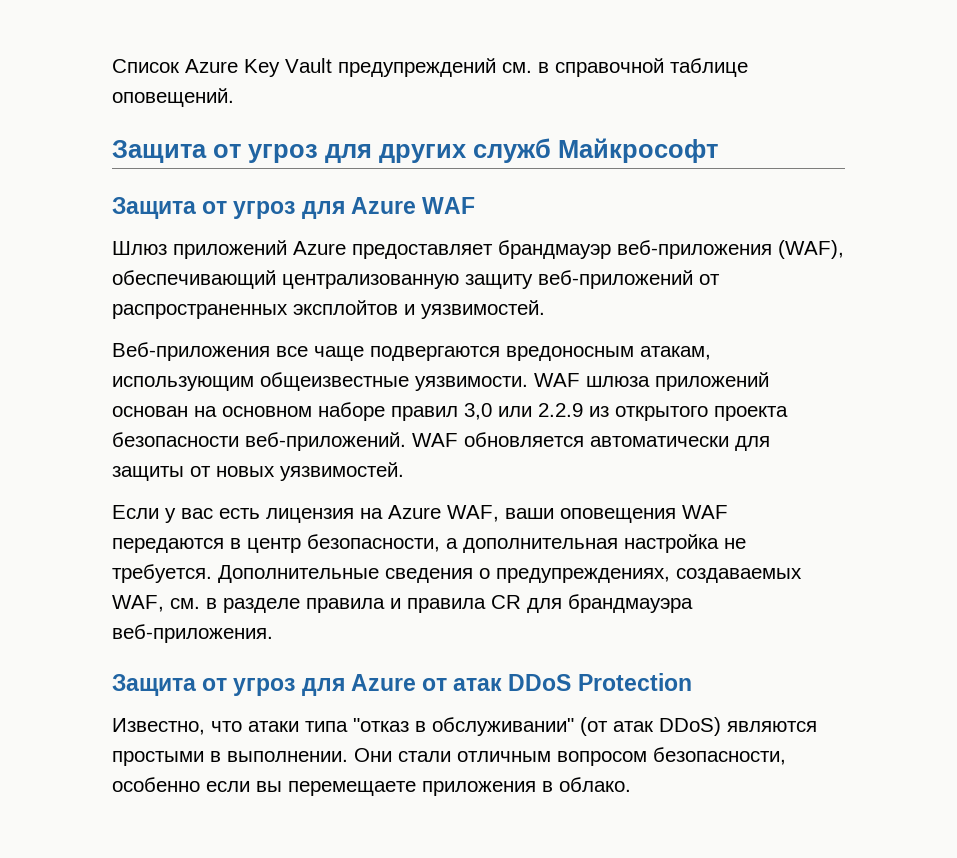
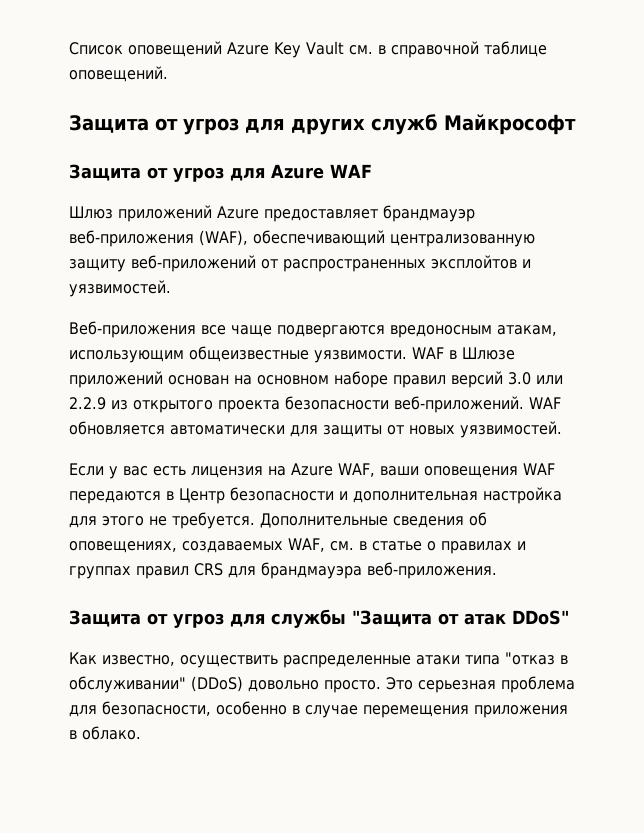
- Список Azure Key Vault предупреждений см. в справочной таблице оповещений.
+ Список оповещений Azure Key Vault см. в справочной таблице оповещений.
- WAF шлюза приложений основан на основном наборе правил 3,0 или 2.2.9 из открытого проекта безопасности веб-приложений.
+ WAF в Шлюзе приложений основан на основном наборе правил версий 3.0 или 2.2.9 из открытого проекта безопасности веб-приложений.
- Если у вас есть лицензия на Azure WAF, ваши оповещения WAF передаются в центр безопасности, а дополнительная настройка не требуется.
+ Если у вас есть лицензия на Azure WAF, ваши оповещения WAF передаются в Центр безопасности и дополнительная настройка для этого не требуется.
- Дополнительные сведения о предупреждениях, создаваемых WAF, см. в разделе правила и правила CR для брандмауэра веб-приложения.
+ Дополнительные сведения об оповещениях, создаваемых WAF, см. в статье о правилах и группах правил CRS для брандмауэра веб-приложения.
- Защита от угроз для Azure от атак DDoS Protection
- Известно, что атаки типа "отказ в обслуживании" (от атак DDoS) являются простыми в выполнении. Они стали отличным вопросом безопасности, особенно если вы перемещаете приложения в облако.
+ Защита от угроз для службы "Защита от атак DDoS"
+ Как известно, осуществить распределенные атаки типа "отказ в обслуживании" (DDoS) довольно просто. Это серьезная проблема для безопасности, особенно в случае перемещения приложения в облако.

